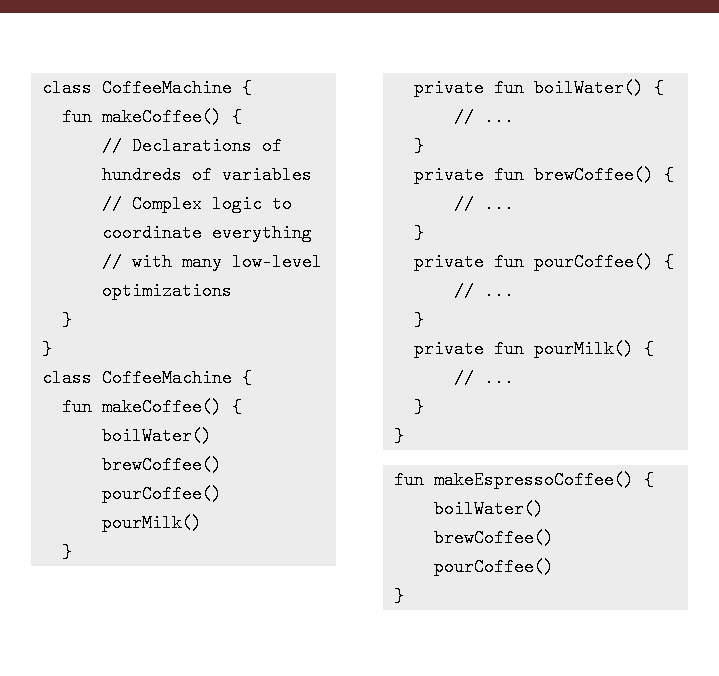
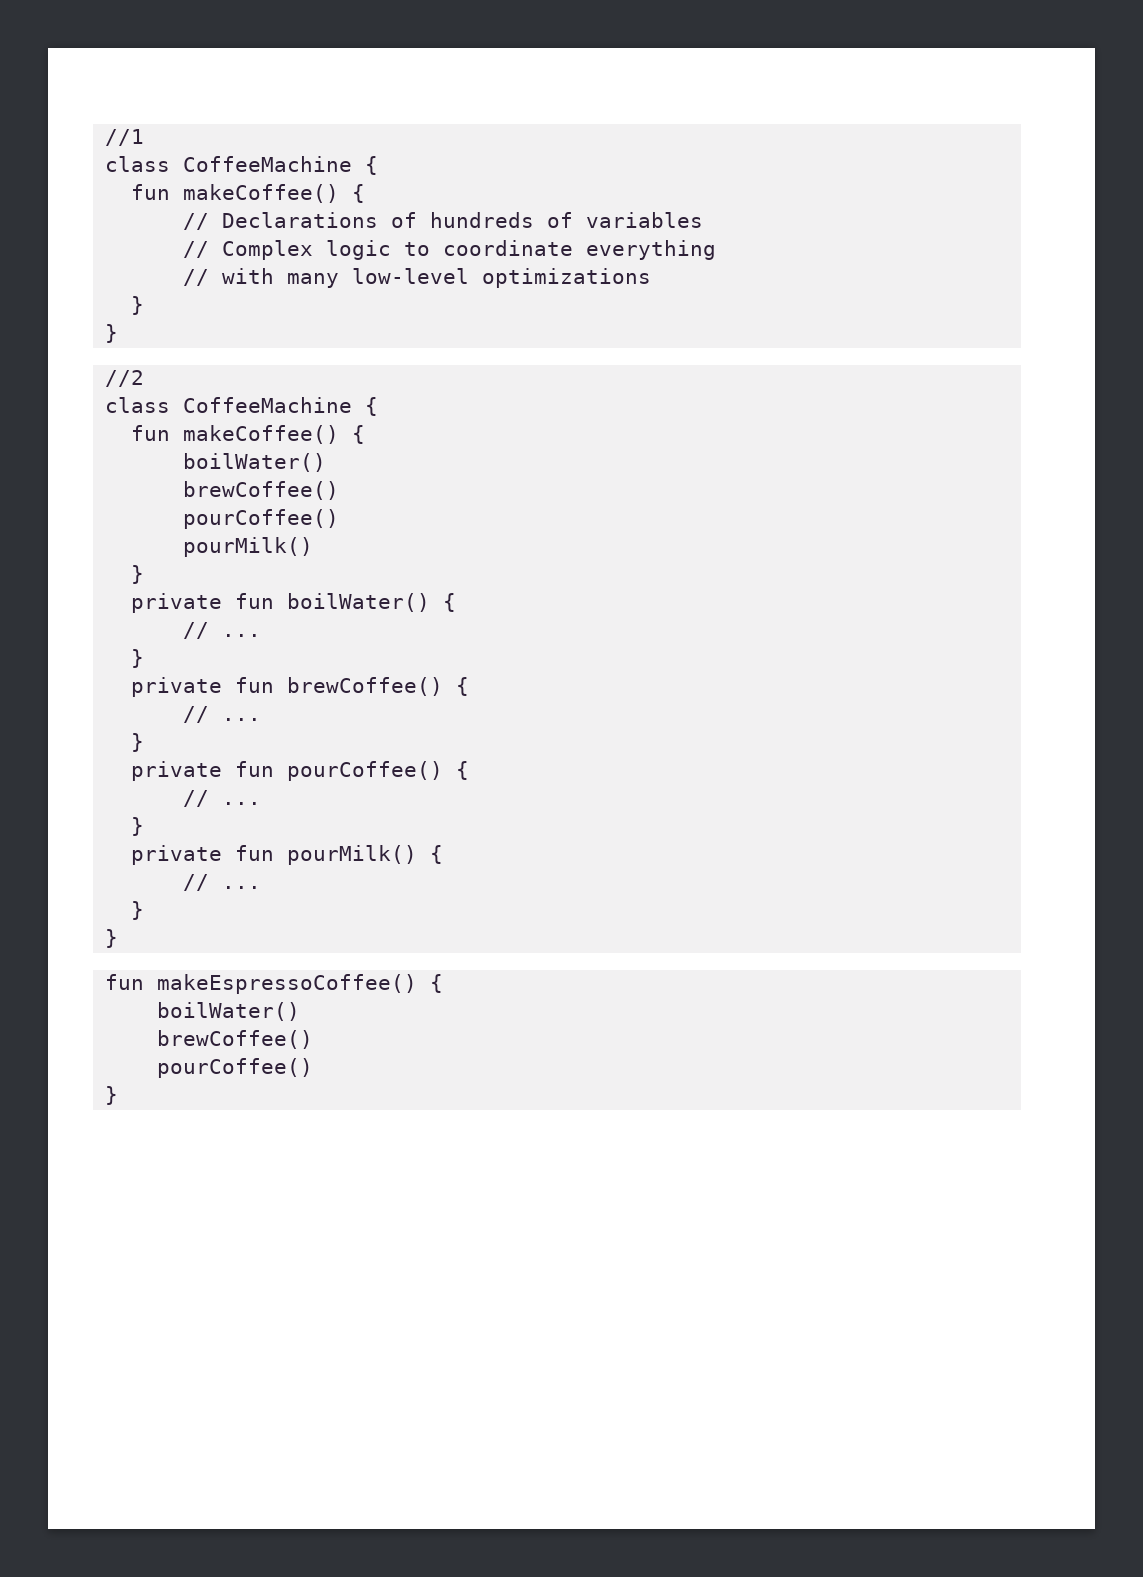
+ //1
+ //2

